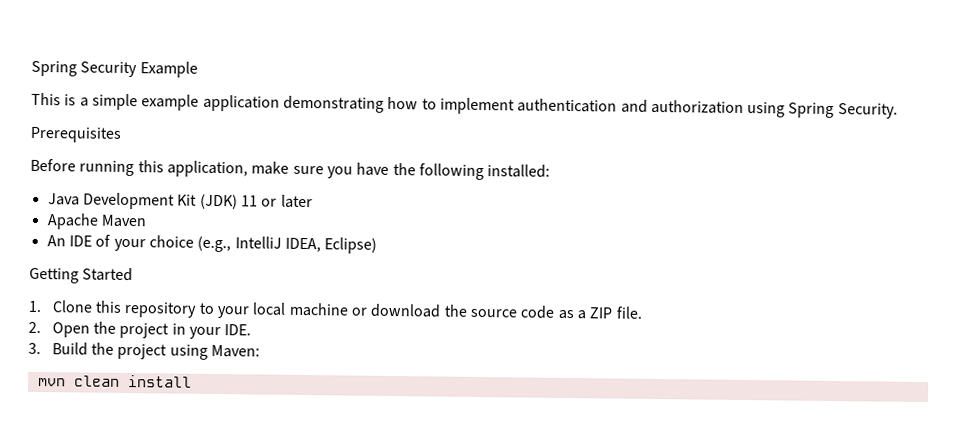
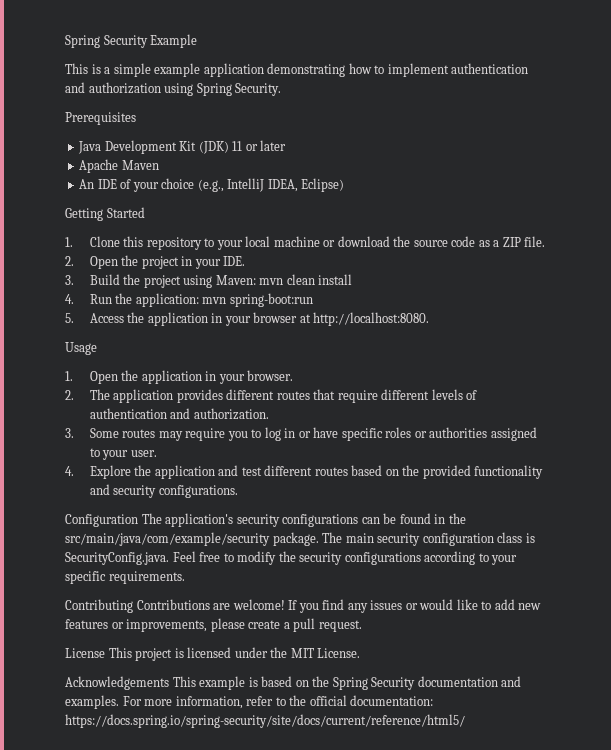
- Before running this application, make sure you have the following installed:
- 3. Build the project using Maven:
- mvn clean install
+ 3. Build the project using Maven: mvn clean install
+ 4. Run the application: mvn spring-boot:run
+ 5. Access the application in your browser at http://localhost:8080.
+ Usage
+ 1. Open the application in your browser.
+ 2. The application provides different routes that require different levels of authentication and authorization.
+ 3. Some routes may require you to log in or have specific roles or authorities assigned to your user.
+ 4. Explore the application and test different routes based on the provided functionality and security configurations.
+ Configuration The application's security configurations can be found in the src/main/java/com/example/security package. The main security configuration class is SecurityConfig.java. Feel free to modify the security configurations according to your specific requirements.
+ Contributing Contributions are welcome! If you find any issues or would like to add new features or improvements, please create a pull request.
+ License This project is licensed under the MIT License.
+ Acknowledgements This example is based on the Spring Security documentation and examples. For more information, refer to the official documentation: https://docs.spring.io/spring-security/site/docs/current/reference/html5/

